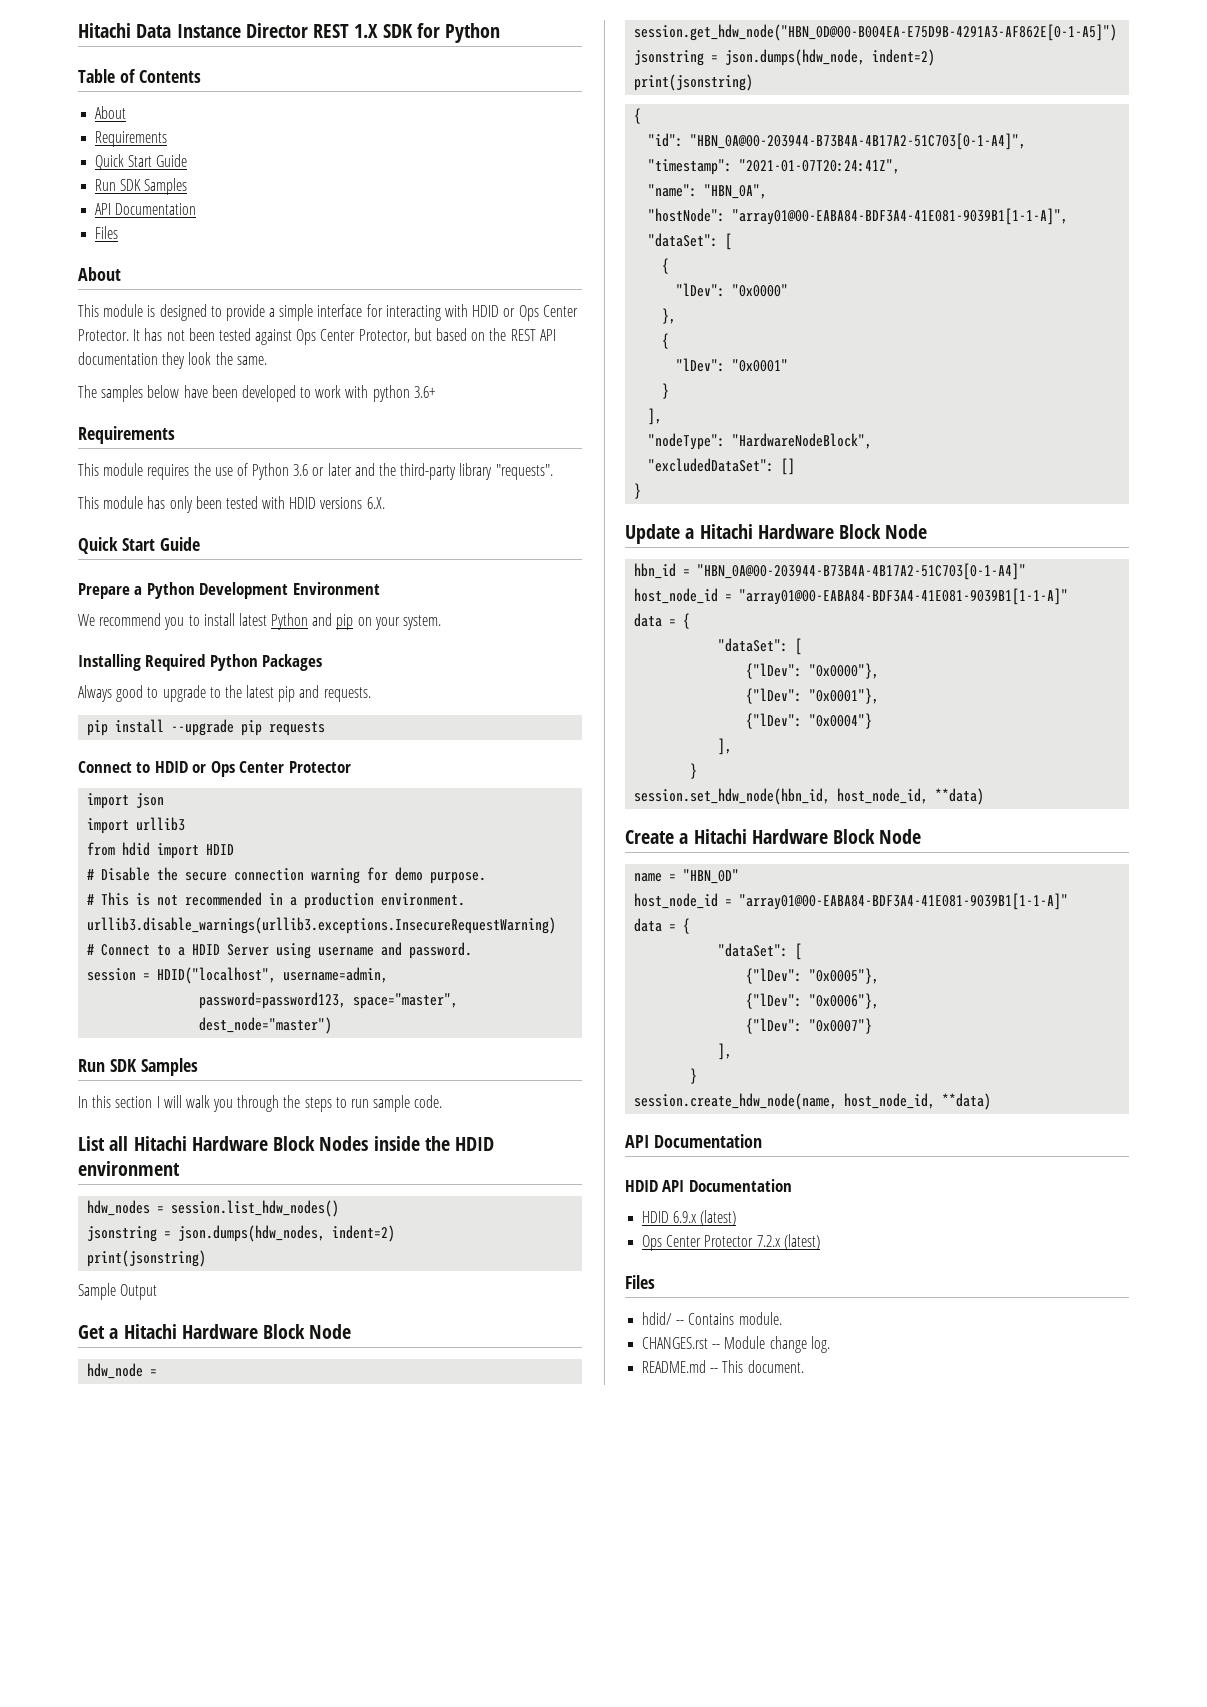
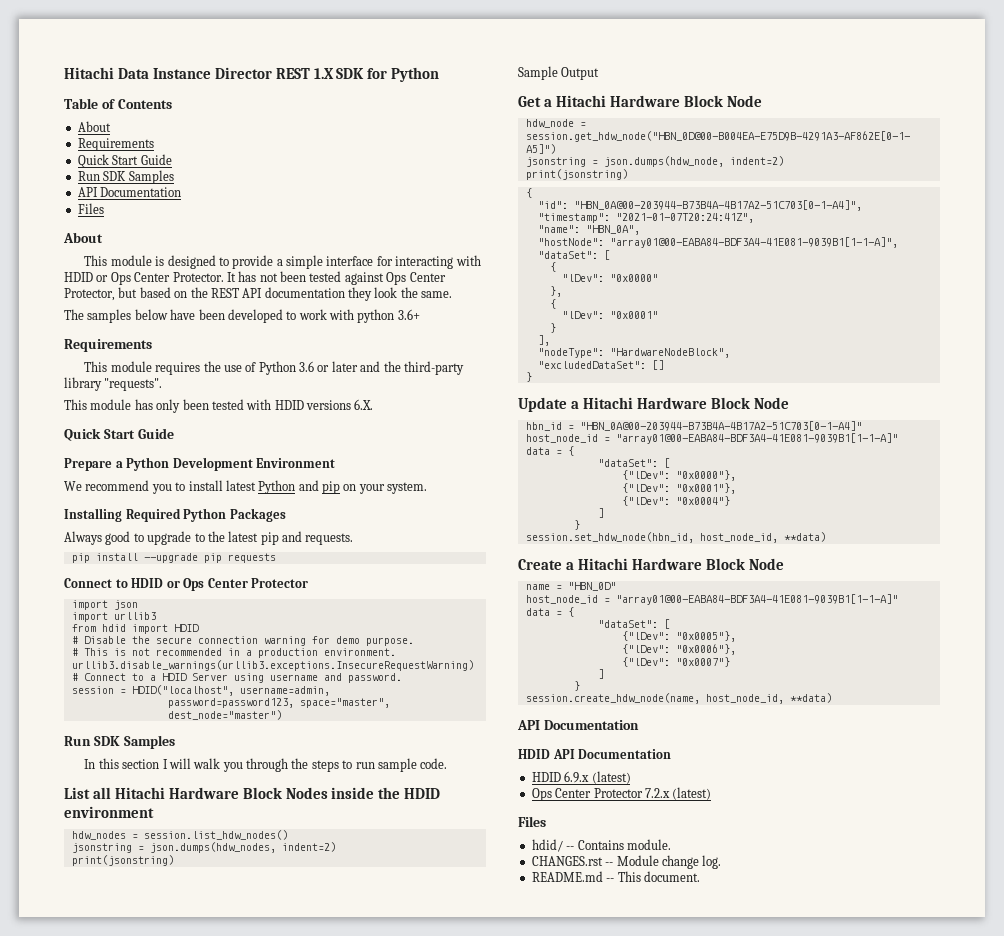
  {"lDev": "0x0004"}
- ],
+ ]
  {"lDev": "0x0007"}
- ],
+ ]

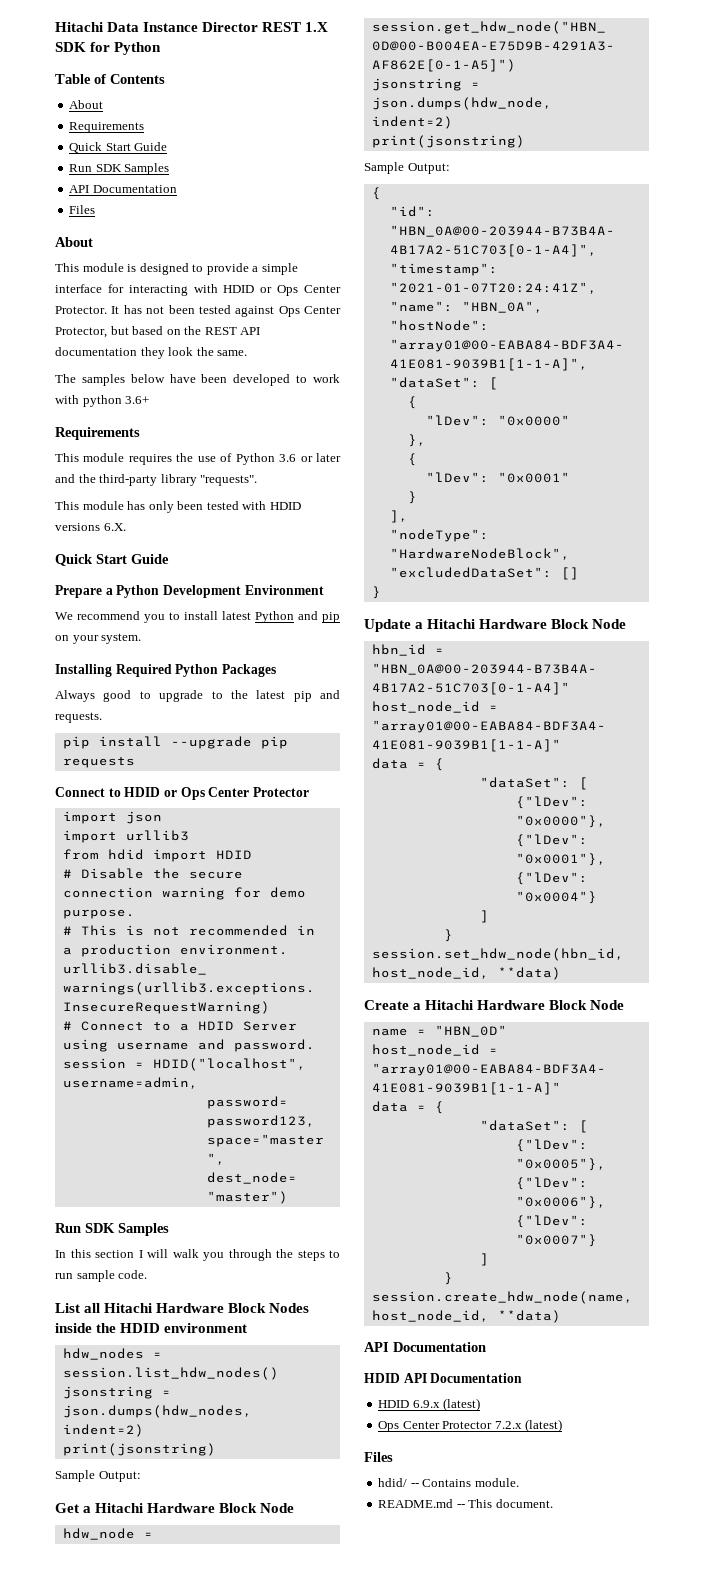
  jsonstring = json.dumps(hdw_nodes, indent=2)
  print(jsonstring)
- Sample Output
+ Sample Output:
  jsonstring = json.dumps(hdw_node, indent=2)
  print(jsonstring)
+ Sample Output:
- CHANGES.rst -- Module change log.

